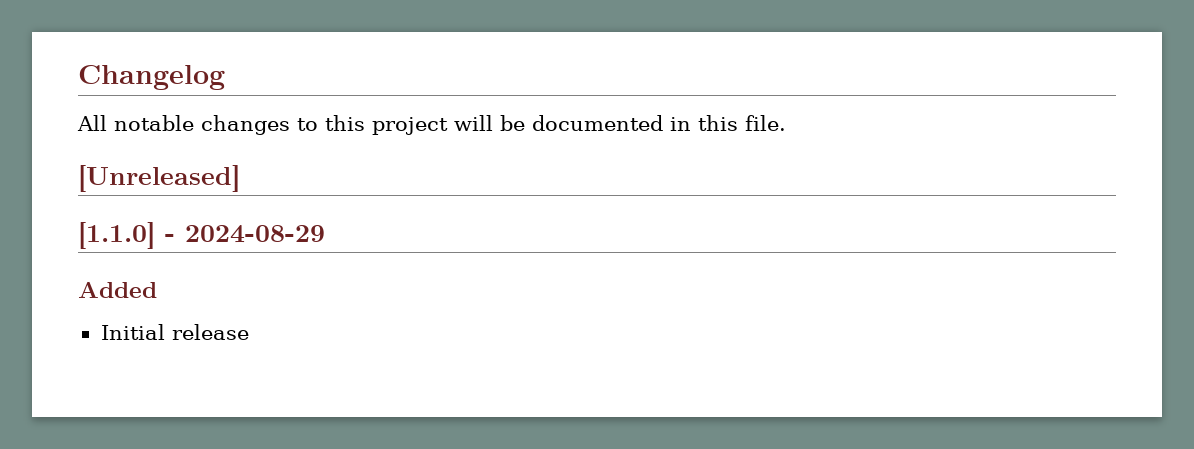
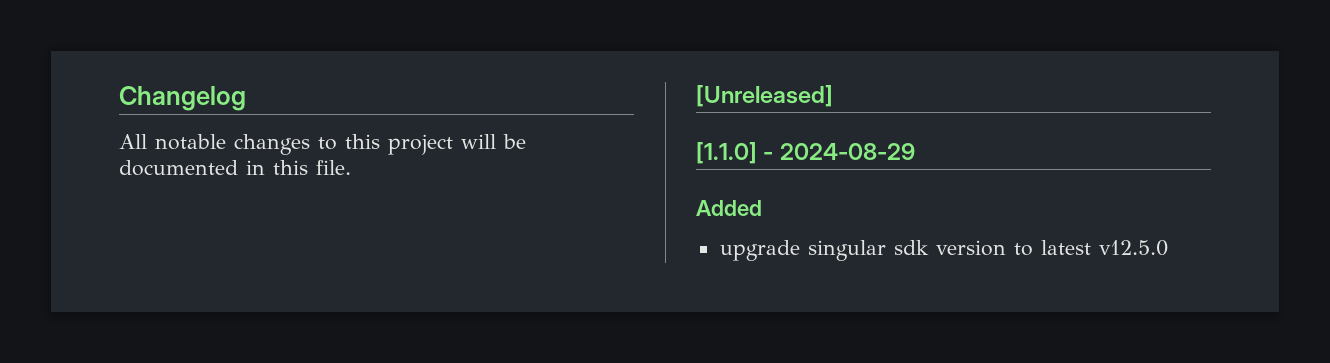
- Initial release
+ upgrade singular sdk version to latest v12.5.0

